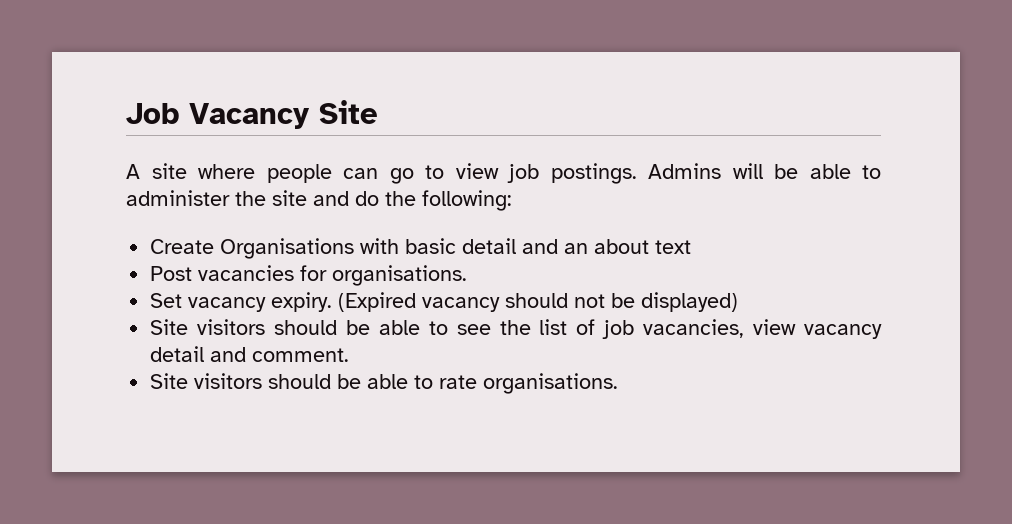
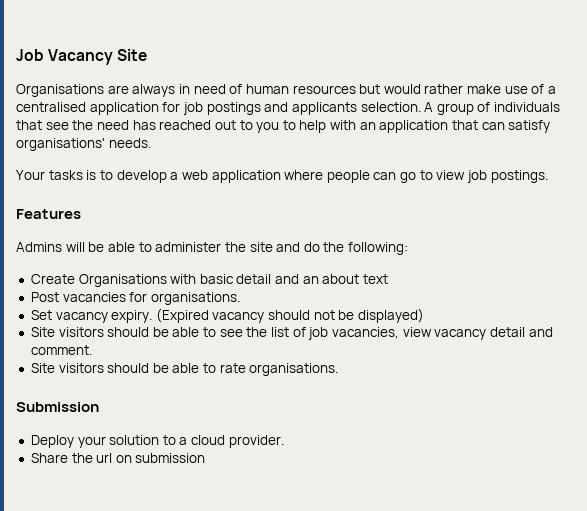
- A site where people can go to view job postings. Admins will be able to administer the site and do the following:
+ Organisations are always in need of human resources but would rather make use of a centralised application for job postings and applicants selection. A group of individuals that see the need has reached out to you to help with an application that can satisfy organisations' needs.
+ Your tasks is to develop a web application where people can go to view job postings.
+ Features
+ Admins will be able to administer the site and do the following:
+ Submission
+ Deploy your solution to a cloud provider.
+ Share the url on submission

